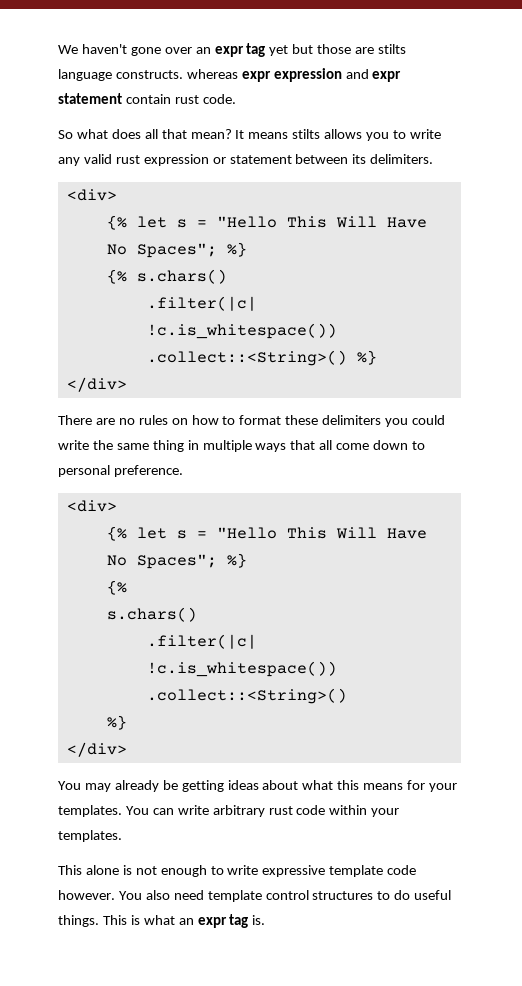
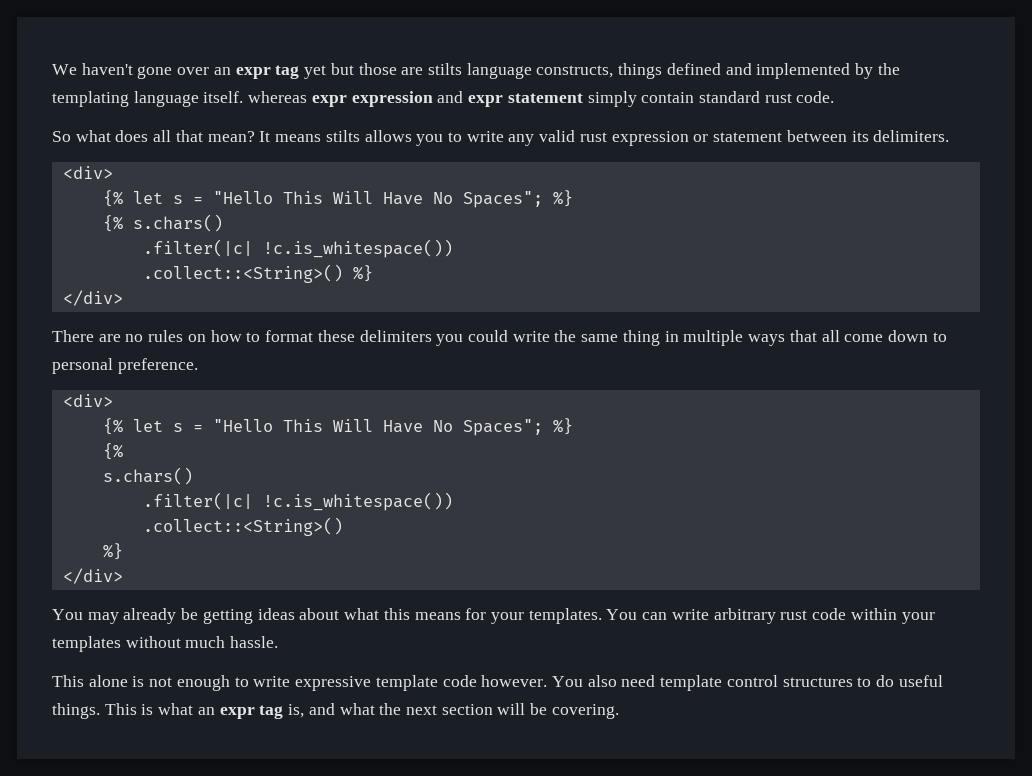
- We haven't gone over an expr tag yet but those are stilts language constructs. whereas expr expression and expr statement contain rust code.
+ We haven't gone over an expr tag yet but those are stilts language constructs, things defined and implemented by the templating language itself. whereas expr expression and expr statement simply contain standard rust code.
- You can write arbitrary rust code within your templates.
+ You can write arbitrary rust code within your templates without much hassle.
- This is what an expr tag is.
+ This is what an expr tag is, and what the next section will be covering.

